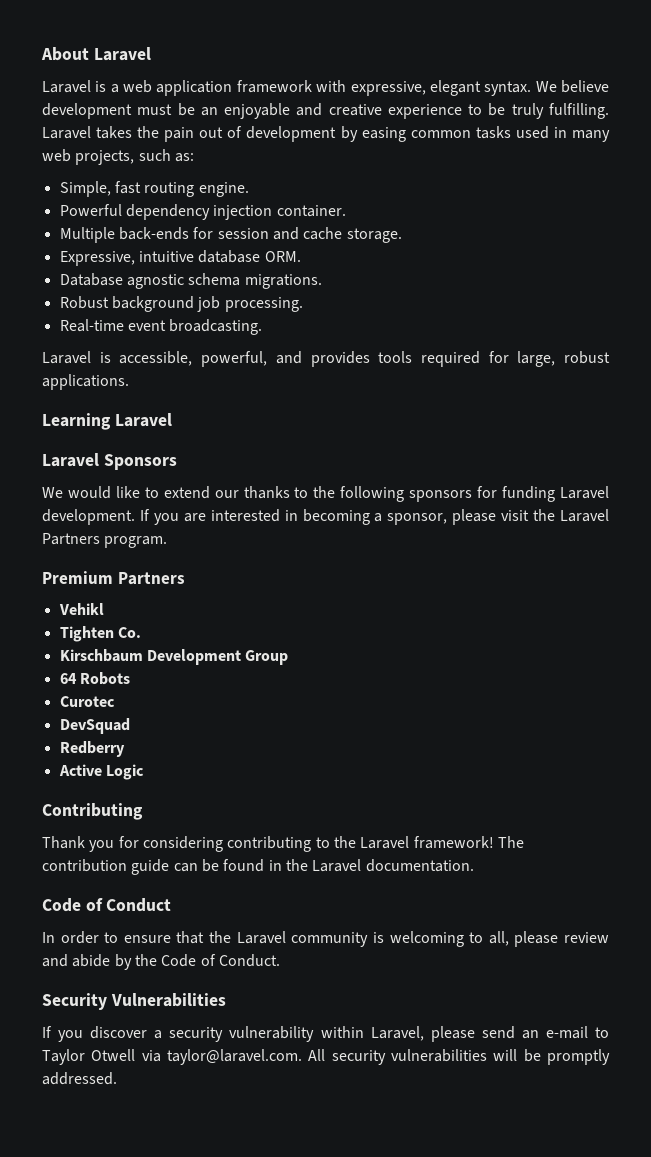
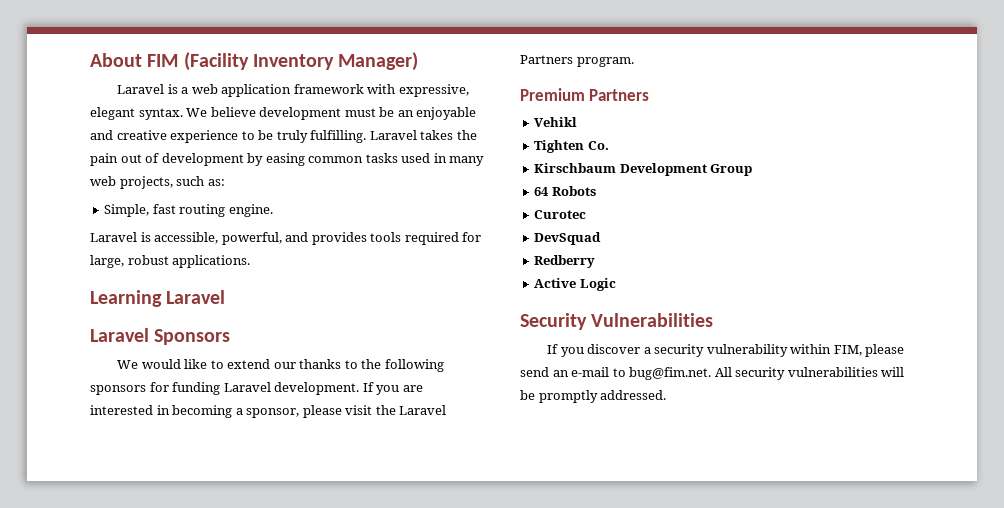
- About Laravel
+ About FIM (Facility Inventory Manager)
- Powerful dependency injection container.
- Multiple back-ends for session and cache storage.
- Expressive, intuitive database ORM.
- Database agnostic schema migrations.
- Robust background job processing.
- Real-time event broadcasting.
- Contributing
- Thank you for considering contributing to the Laravel framework! The contribution guide can be found in the Laravel documentation.
- Code of Conduct
- In order to ensure that the Laravel community is welcoming to all, please review and abide by the Code of Conduct.
- If you discover a security vulnerability within Laravel, please send an e-mail to Taylor Otwell via taylor@laravel.com. All security vulnerabilities will be promptly addressed.
+ If you discover a security vulnerability within FIM, please send an e-mail to bug@fim.net. All security vulnerabilities will be promptly addressed.

